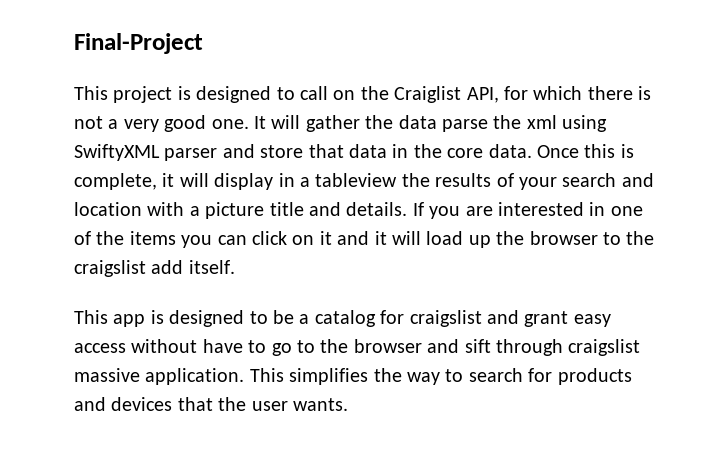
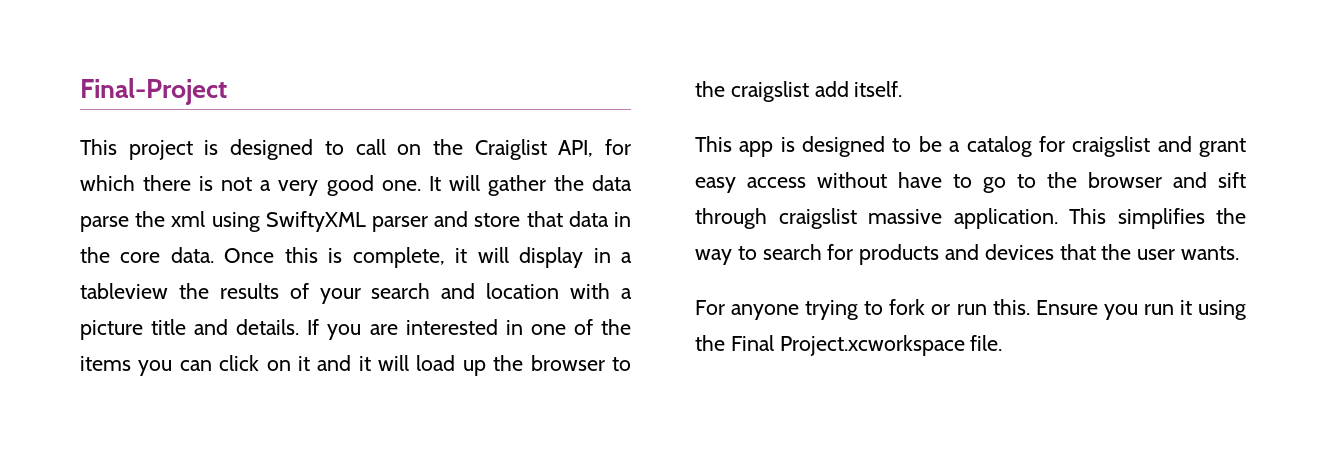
+ For anyone trying to fork or run this. Ensure you run it using the Final Project.xcworkspace file.

